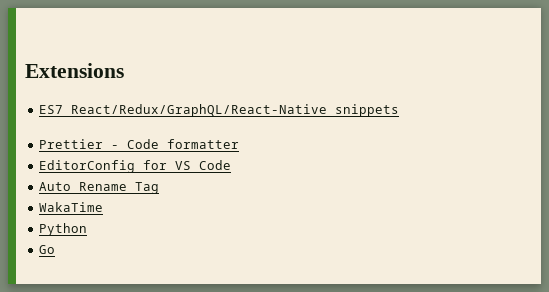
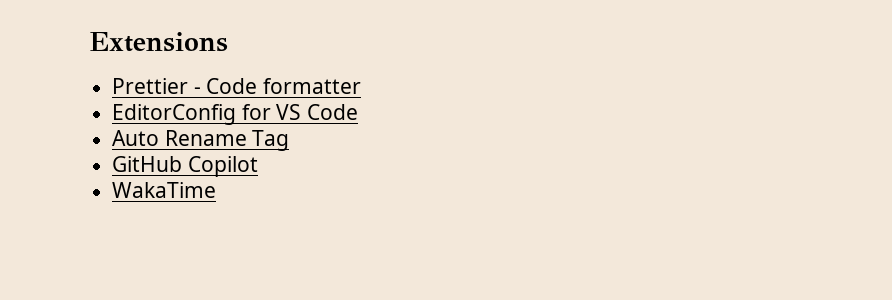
- ES7 React/Redux/GraphQL/React-Native snippets
+ GitHub Copilot
- Python
- Go

